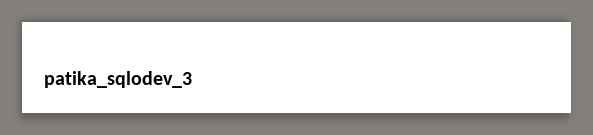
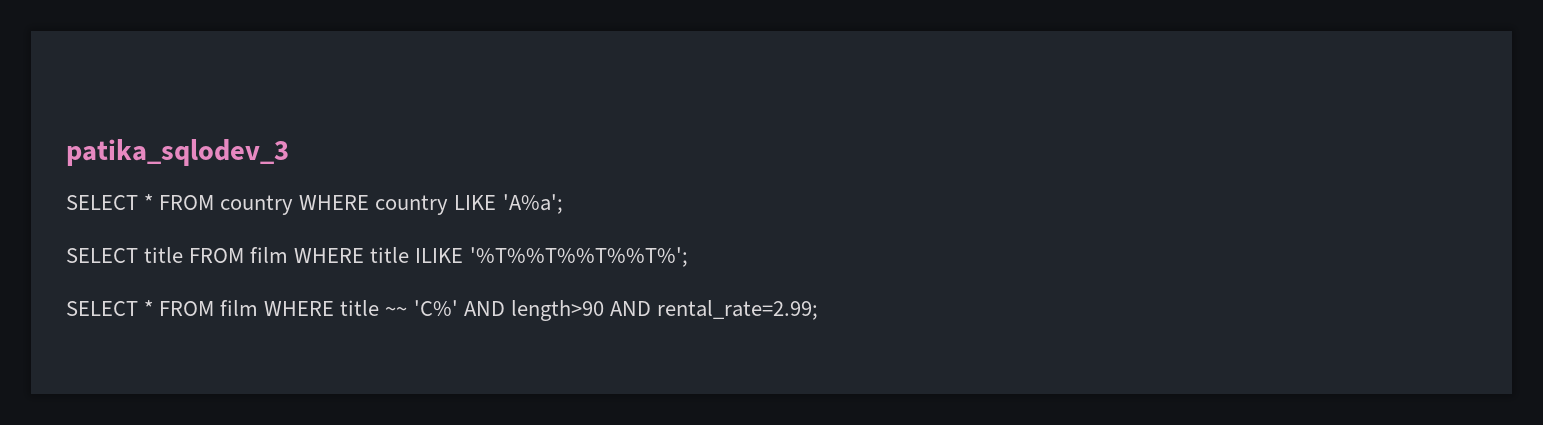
+ SELECT * FROM country WHERE country LIKE 'A%a';
+ SELECT title FROM film WHERE title ILIKE '%T%%T%%T%%T%';
+ SELECT * FROM film WHERE title ~~ 'C%' AND length>90 AND rental_rate=2.99;

